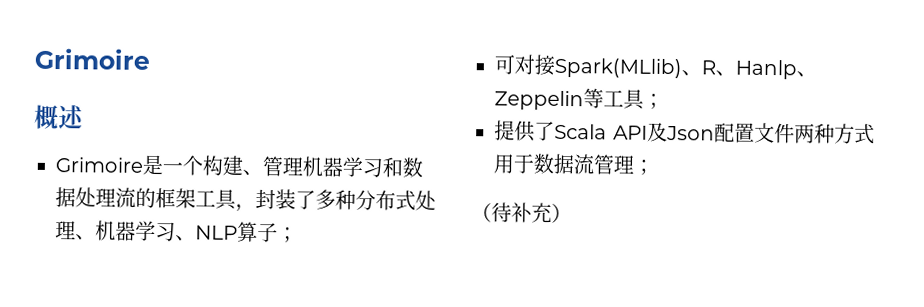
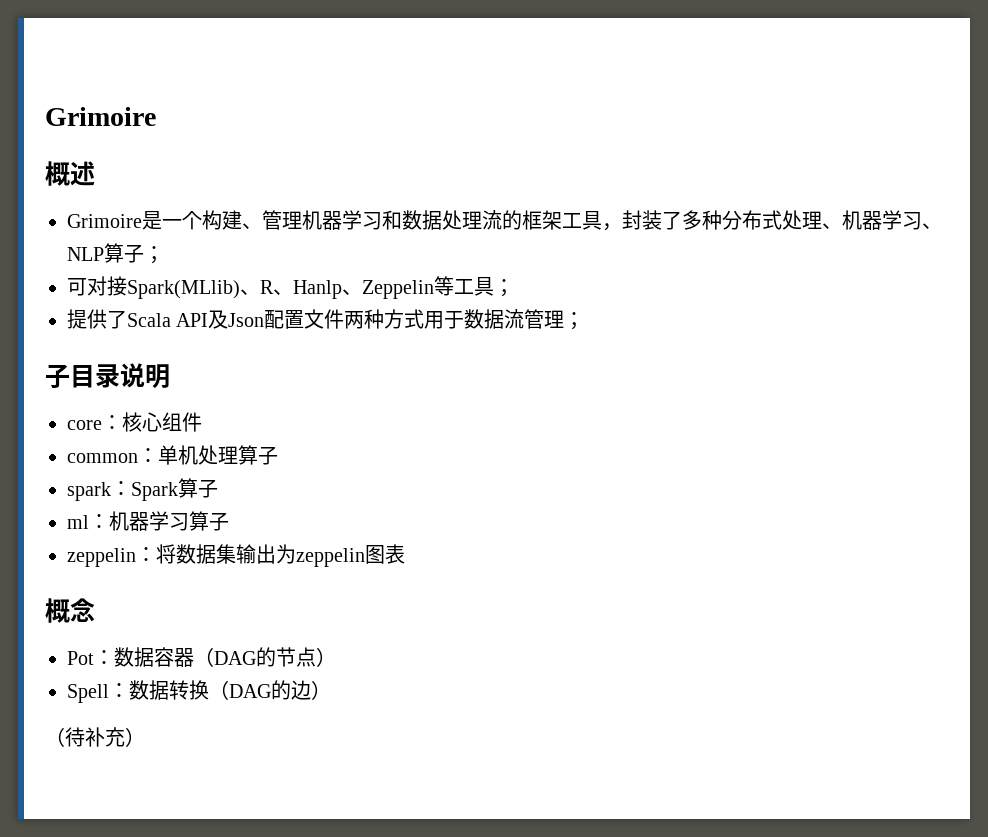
+ 子目录说明
+ core：核心组件
+ common：单机处理算子
+ spark：Spark算子
+ ml：机器学习算子
+ zeppelin：将数据集输出为zeppelin图表
+ 概念
+ Pot：数据容器（DAG的节点）
+ Spell：数据转换（DAG的边）

